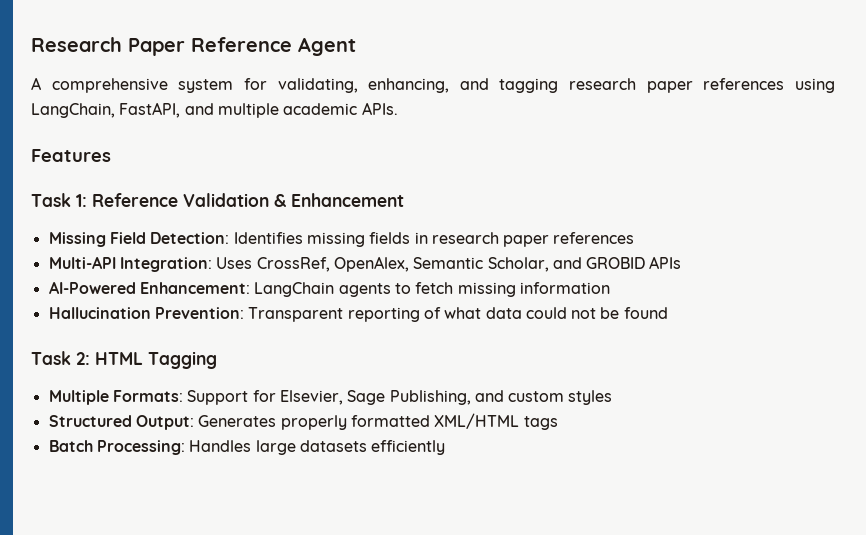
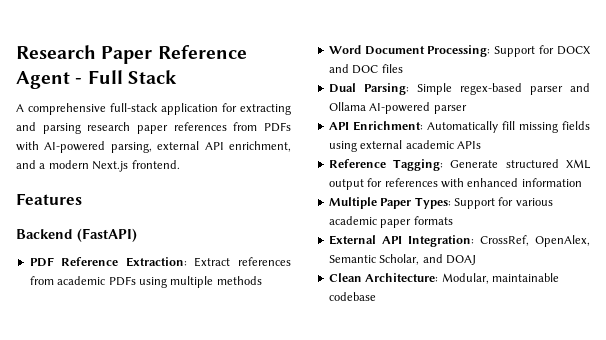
- Research Paper Reference Agent
+ Research Paper Reference Agent - Full Stack
- A comprehensive system for validating, enhancing, and tagging research paper references using LangChain, FastAPI, and multiple academic APIs.
+ A comprehensive full-stack application for extracting and parsing research paper references from PDFs with AI-powered parsing, external API enrichment, and a modern Next.js frontend.
  Features
- Task 1: Reference Validation & Enhancement
- Missing Field Detection: Identifies missing fields in research paper references
- Multi-API Integration: Uses CrossRef, OpenAlex, Semantic Scholar, and GROBID APIs
- AI-Powered Enhancement: LangChain agents to fetch missing information
- Hallucination Prevention: Transparent reporting of what data could not be found
- Task 2: HTML Tagging
- Multiple Formats: Support for Elsevier, Sage Publishing, and custom styles
- Structured Output: Generates properly formatted XML/HTML tags
- Batch Processing: Handles large datasets efficiently
+ Backend (FastAPI)
+ PDF Reference Extraction: Extract references from academic PDFs using multiple methods
+ Word Document Processing: Support for DOCX and DOC files
+ Dual Parsing: Simple regex-based parser and Ollama AI-powered parser
+ API Enrichment: Automatically fill missing fields using external academic APIs
+ Reference Tagging: Generate structured XML output for references with enhanced information
+ Multiple Paper Types: Support for various academic paper formats
+ External API Integration: CrossRef, OpenAlex, Semantic Scholar, and DOAJ
+ Clean Architecture: Modular, maintainable codebase

